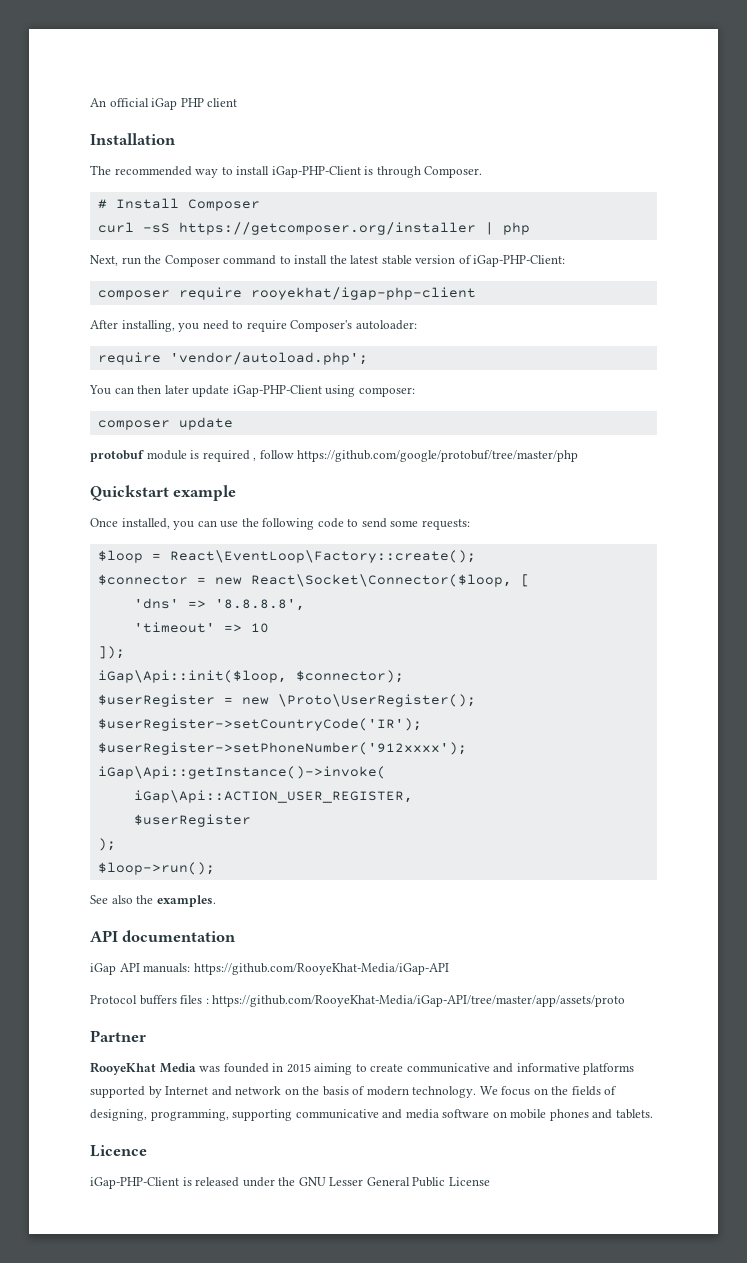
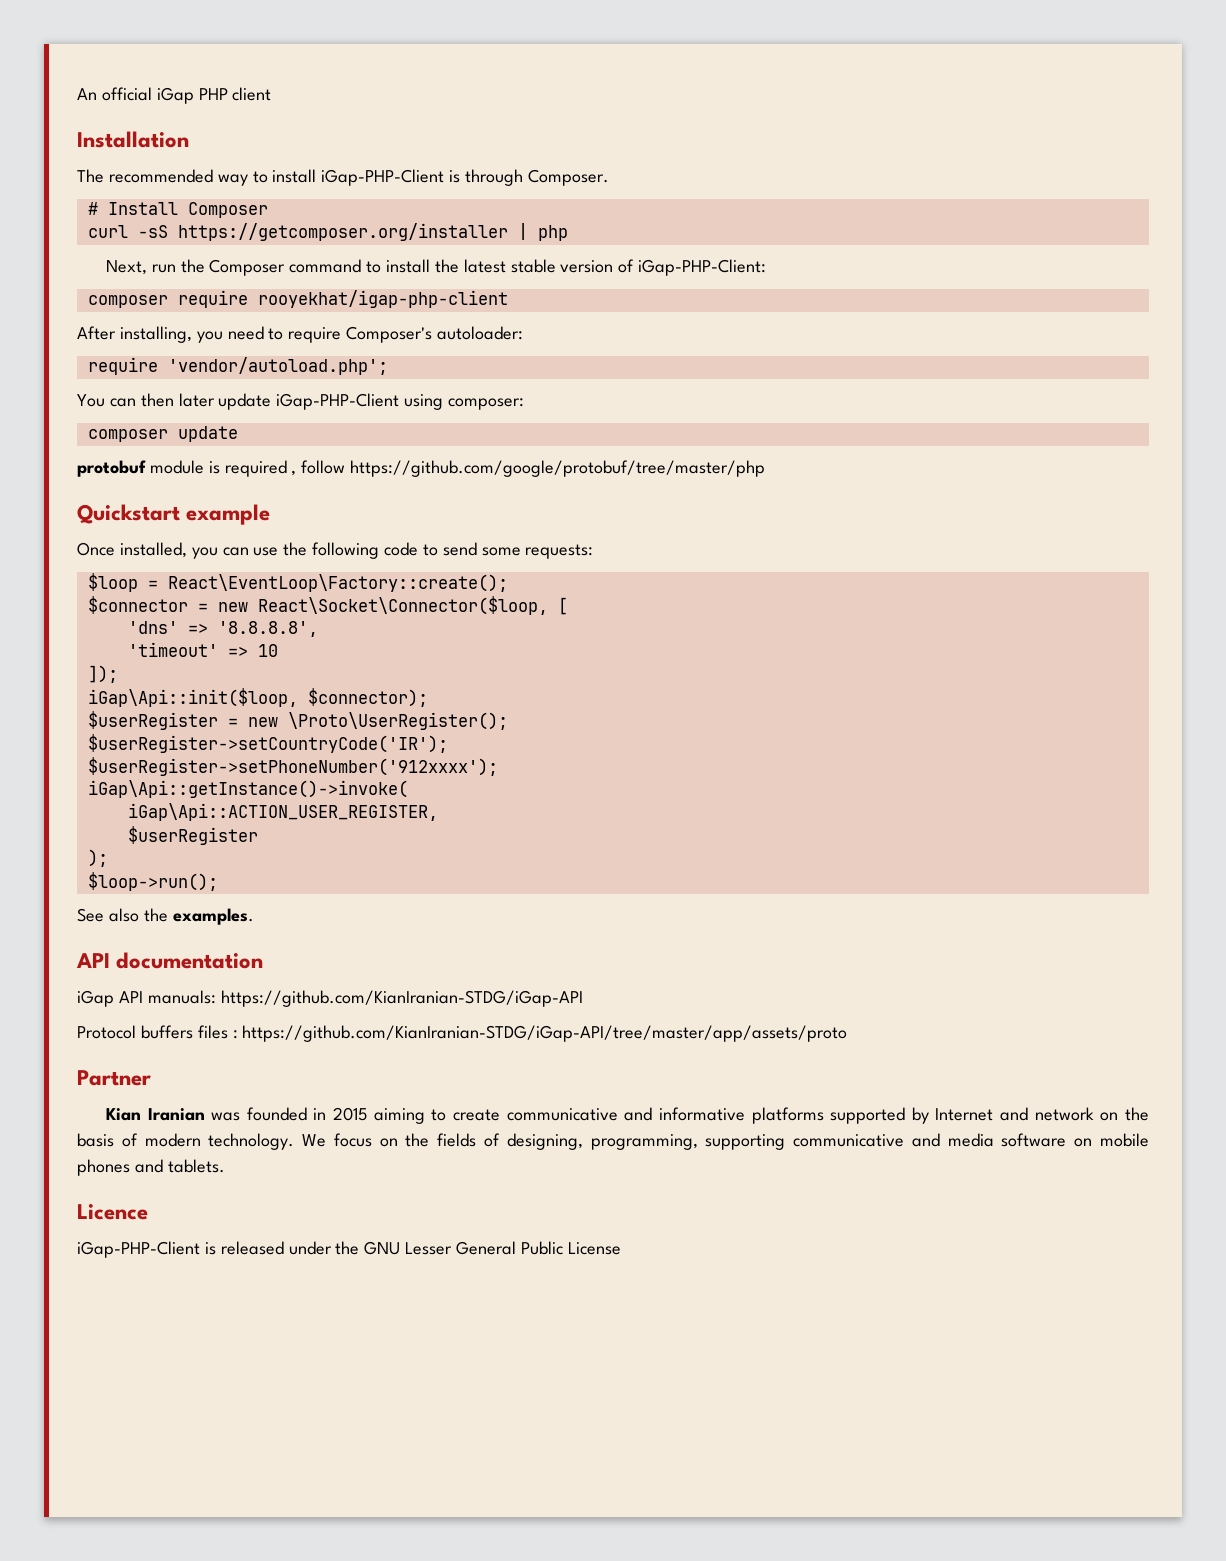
- iGap API manuals: https://github.com/RooyeKhat-Media/iGap-API
+ iGap API manuals: https://github.com/KianIranian-STDG/iGap-API
- Protocol buffers files : https://github.com/RooyeKhat-Media/iGap-API/tree/master/app/assets/proto
+ Protocol buffers files : https://github.com/KianIranian-STDG/iGap-API/tree/master/app/assets/proto
- RooyeKhat Media was founded in 2015 aiming to create communicative and informative platforms supported by Internet and network on the basis of modern technology.
+ Kian Iranian was founded in 2015 aiming to create communicative and informative platforms supported by Internet and network on the basis of modern technology.

